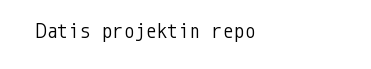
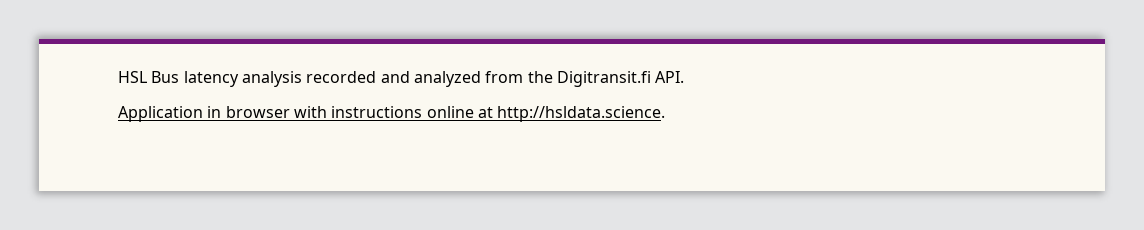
- Datis projektin repo
+ HSL Bus latency analysis recorded and analyzed from the Digitransit.fi API.
+ Application in browser with instructions online at http://hsldata.science.

